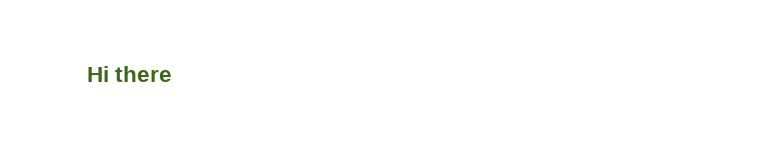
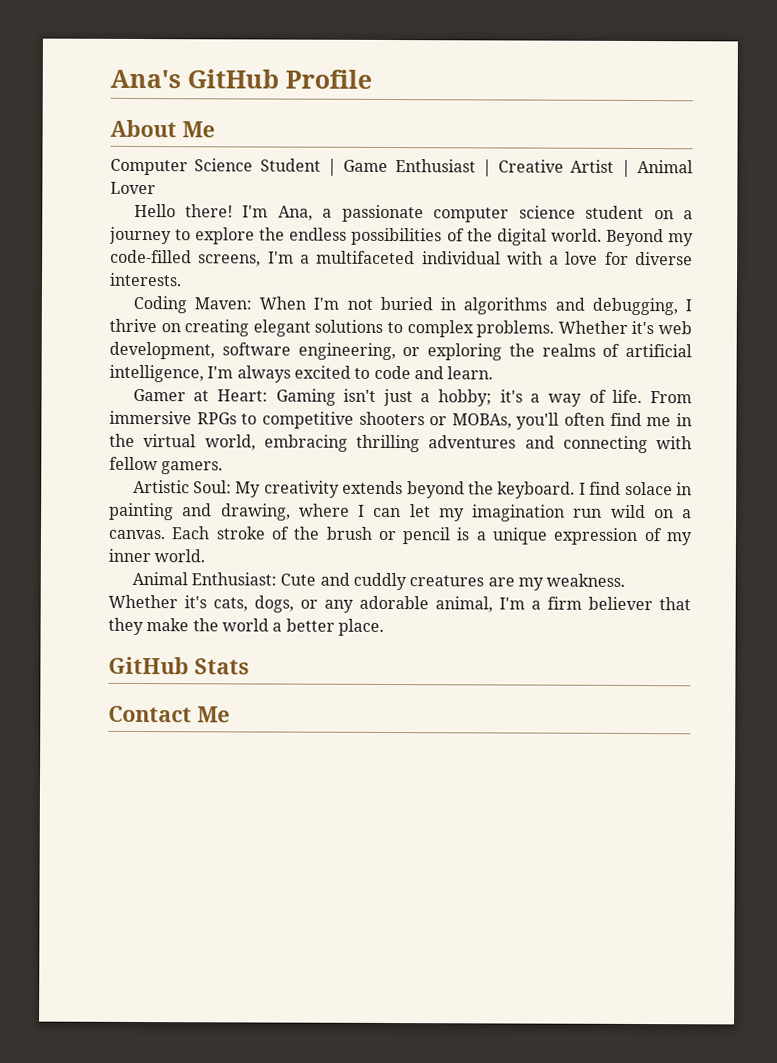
- Hi there
+ Ana's GitHub Profile
+ About Me
+ Computer Science Student | Game Enthusiast | Creative Artist | Animal Lover
+ Hello there! I'm Ana, a passionate computer science student on a journey to explore the endless possibilities of the digital world. Beyond my code-filled screens, I'm a multifaceted individual with a love for diverse interests.
+ Coding Maven: When I'm not buried in algorithms and debugging, I thrive on creating elegant solutions to complex problems. Whether it's web development, software engineering, or exploring the realms of artificial intelligence, I'm always excited to code and learn.
+ Gamer at Heart: Gaming isn't just a hobby; it's a way of life. From immersive RPGs to competitive shooters or MOBAs, you'll often find me in the virtual world, embracing thrilling adventures and connecting with fellow gamers.
+ Artistic Soul: My creativity extends beyond the keyboard. I find solace in painting and drawing, where I can let my imagination run wild on a canvas. Each stroke of the brush or pencil is a unique expression of my inner world.
+ Animal Enthusiast: Cute and cuddly creatures are my weakness. Whether it's cats, dogs, or any adorable animal, I'm a firm believer that they make the world a better place.
+ GitHub Stats
+ Contact Me

